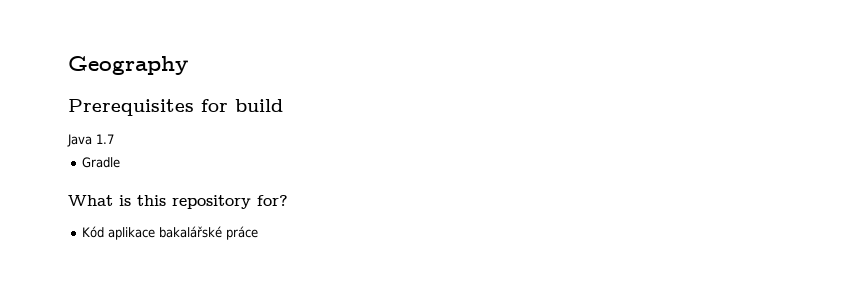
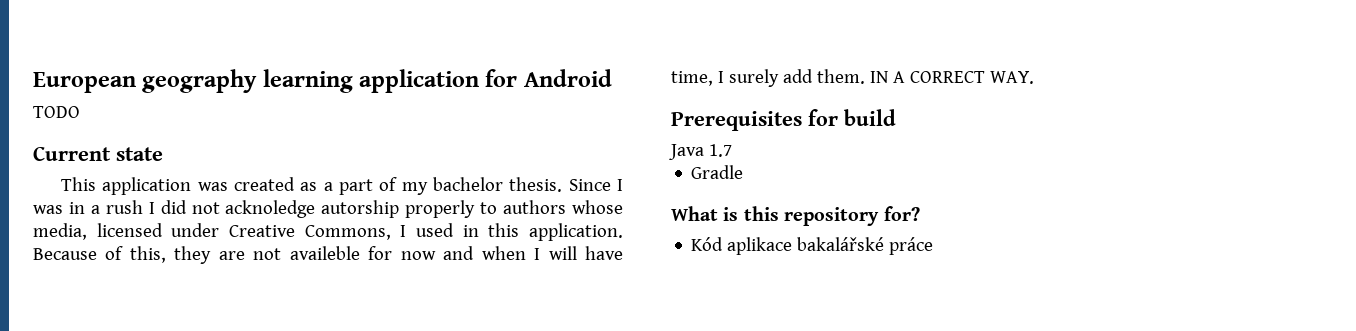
- Geography
+ European geography learning application for Android
+ TODO
+ Current state
+ This application was created as a part of my bachelor thesis. Since I was in a rush I did not acknoledge autorship properly to authors whose media, licensed under Creative Commons, I used in this application. Because of this, they are not availeble for now and when I will have time, I surely add them. IN A CORRECT WAY.

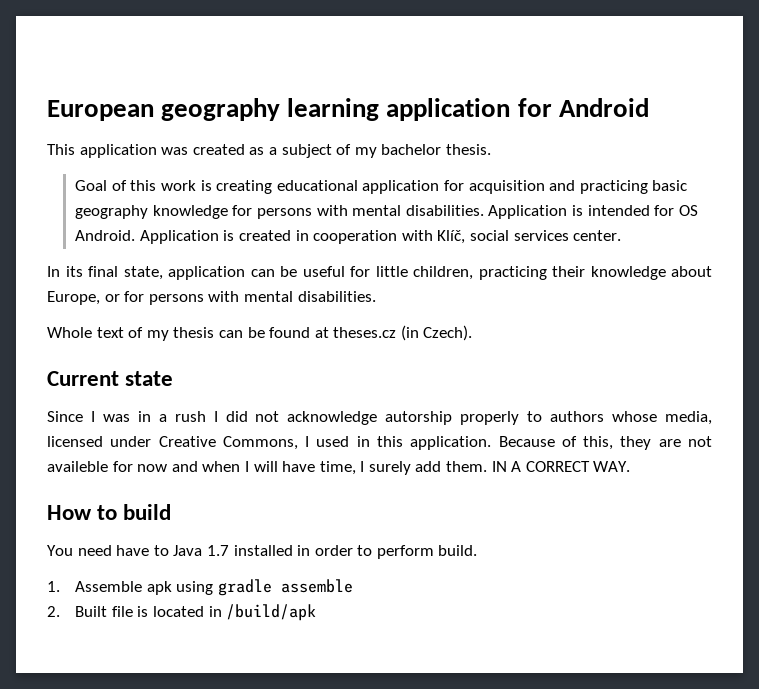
- TODO
- Current state
- This application was created as a part of my bachelor thesis. Since I was in a rush I did not acknoledge autorship properly to authors whose media, licensed under Creative Commons, I used in this application.
+ This application was created as a subject of my bachelor thesis.
+ Goal of this work is creating educational application for acquisition and practicing basic geography knowledge for persons with mental disabilities. Application is intended for OS Android. Application is created in cooperation with Klíč, social services center.
+ In its final state, application can be useful for little children, practicing their knowledge about Europe, or for persons with mental disabilities.
+ Whole text of my thesis can be found at theses.cz (in Czech).
+ Current state
+ Since I was in a rush I did not acknowledge autorship properly to authors whose media, licensed under Creative Commons, I used in this application.
- Prerequisites for build
+ How to build
- Java 1.7
- Gradle
- What is this repository for?
- Kód aplikace bakalářské práce
+ You need have to Java 1.7 installed in order to perform build.
+ 1. Assemble apk using gradle assemble
+ 2. Built file is located in /build/apk

